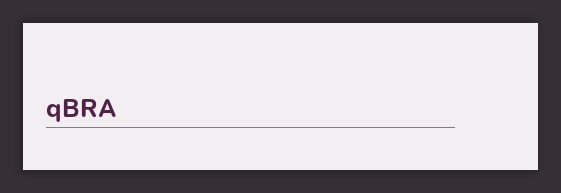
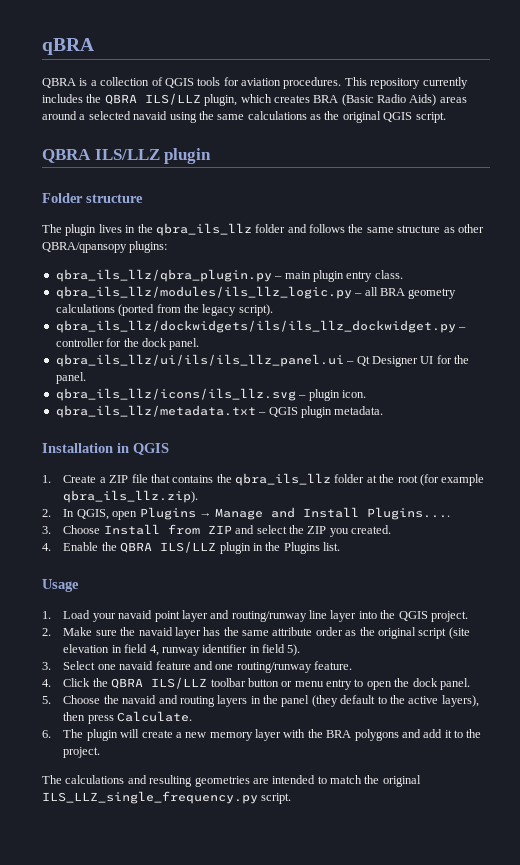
+ QBRA is a collection of QGIS tools for aviation procedures. This repository currently includes the QBRA ILS/LLZ plugin, which creates BRA (Basic Radio Aids) areas around a selected navaid using the same calculations as the original QGIS script.
+ QBRA ILS/LLZ plugin
+ Folder structure
+ The plugin lives in the qbra_ils_llz folder and follows the same structure as other QBRA/qpansopy plugins:
+ qbra_ils_llz/qbra_plugin.py – main plugin entry class.
+ qbra_ils_llz/modules/ils_llz_logic.py – all BRA geometry calculations (ported from the legacy script).
+ qbra_ils_llz/dockwidgets/ils/ils_llz_dockwidget.py – controller for the dock panel.
+ qbra_ils_llz/ui/ils/ils_llz_panel.ui – Qt Designer UI for the panel.
+ qbra_ils_llz/icons/ils_llz.svg – plugin icon.
+ qbra_ils_llz/metadata.txt – QGIS plugin metadata.
+ Installation in QGIS
+ 1. Create a ZIP file that contains the qbra_ils_llz folder at the root (for example qbra_ils_llz.zip).
+ 2. In QGIS, open Plugins → Manage and Install Plugins....
+ 3. Choose Install from ZIP and select the ZIP you created.
+ 4. Enable the QBRA ILS/LLZ plugin in the Plugins list.
+ Usage
+ 1. Load your navaid point layer and routing/runway line layer into the QGIS project.
+ 2. Make sure the navaid layer has the same attribute order as the original script (site elevation in field 4, runway identifier in field 5).
+ 3. Select one navaid feature and one routing/runway feature.
+ 4. Click the QBRA ILS/LLZ toolbar button or menu entry to open the dock panel.
+ 5. Choose the navaid and routing layers in the panel (they default to the active layers), then press Calculate.
+ 6. The plugin will create a new memory layer with the BRA polygons and add it to the project.
+ The calculations and resulting geometries are intended to match the original ILS_LLZ_single_frequency.py script.

